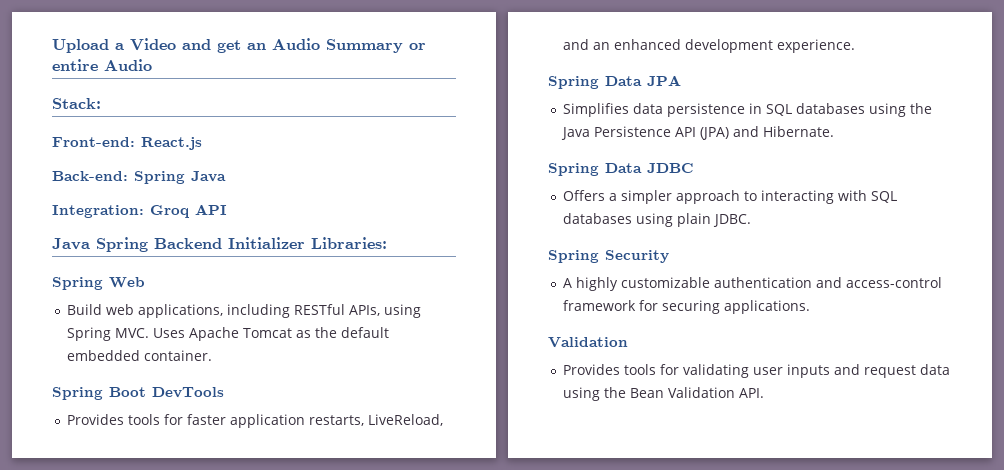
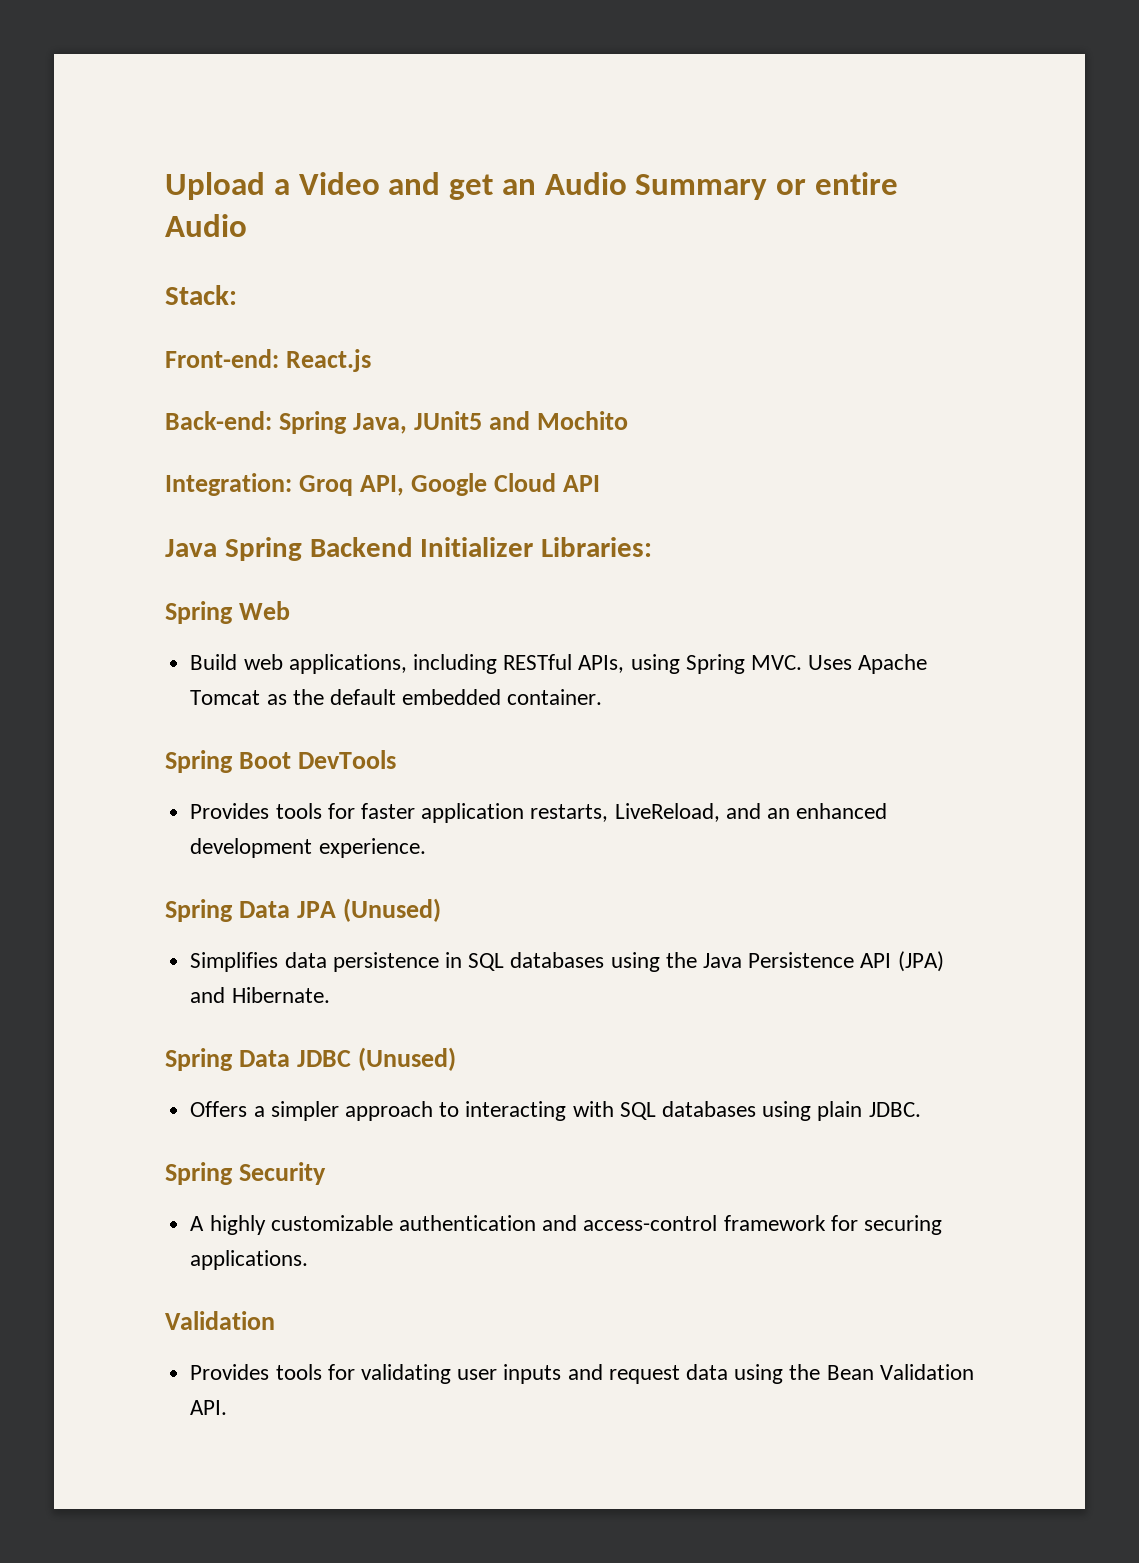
- Back-end: Spring Java
+ Back-end: Spring Java, JUnit5 and Mochito
- Integration: Groq API
+ Integration: Groq API, Google Cloud API
- Spring Data JPA
+ Spring Data JPA (Unused)
- Spring Data JDBC
+ Spring Data JDBC (Unused)

